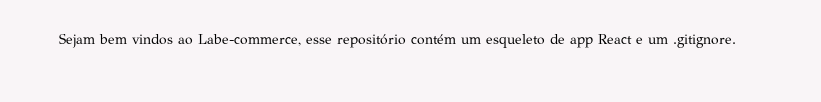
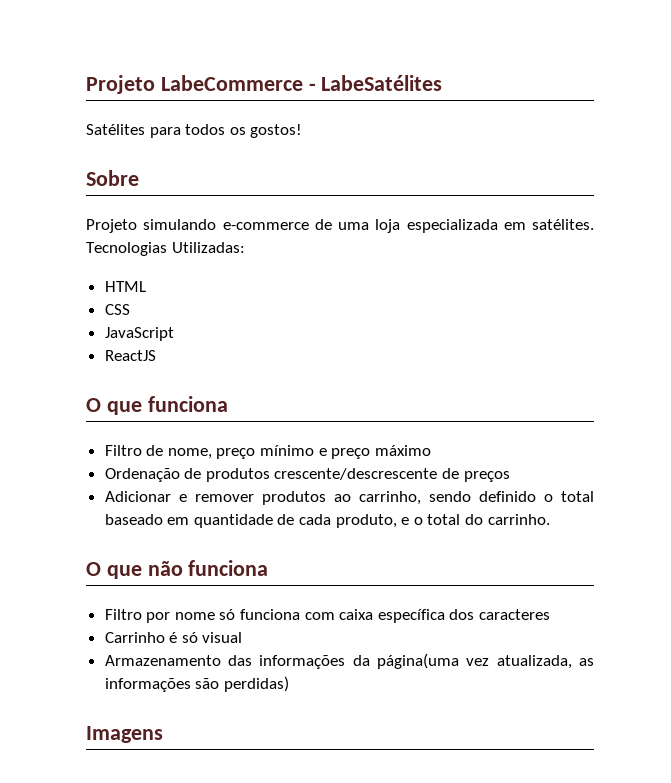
- Sejam bem vindos ao Labe-commerce, esse repositório contém um esqueleto de app React e um .gitignore.
+ Projeto LabeCommerce - LabeSatélites
+ Satélites para todos os gostos!
+ Sobre
+ Projeto simulando e-commerce de uma loja especializada em satélites. Tecnologias Utilizadas:
+ HTML
+ CSS
+ JavaScript
+ ReactJS
+ O que funciona
+ Filtro de nome, preço mínimo e preço máximo
+ Ordenação de produtos crescente/descrescente de preços
+ Adicionar e remover produtos ao carrinho, sendo definido o total baseado em quantidade de cada produto, e o total do carrinho.
+ O que não funciona
+ Filtro por nome só funciona com caixa específica dos caracteres
+ Carrinho é só visual
+ Armazenamento das informações da página(uma vez atualizada, as informações são perdidas)
+ Imagens

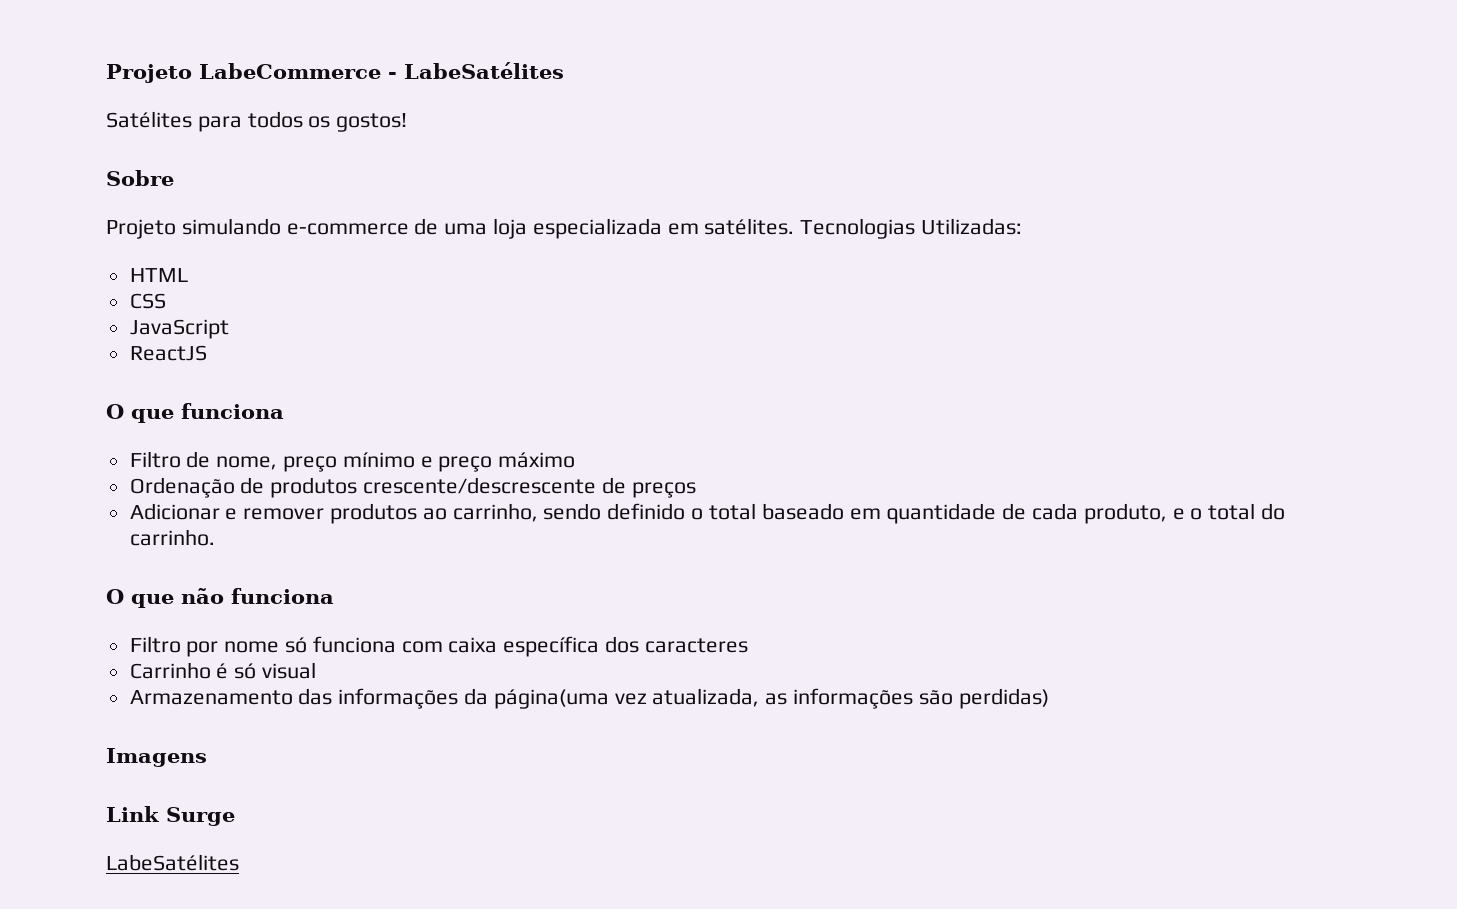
+ Link Surge
+ LabeSatélites

